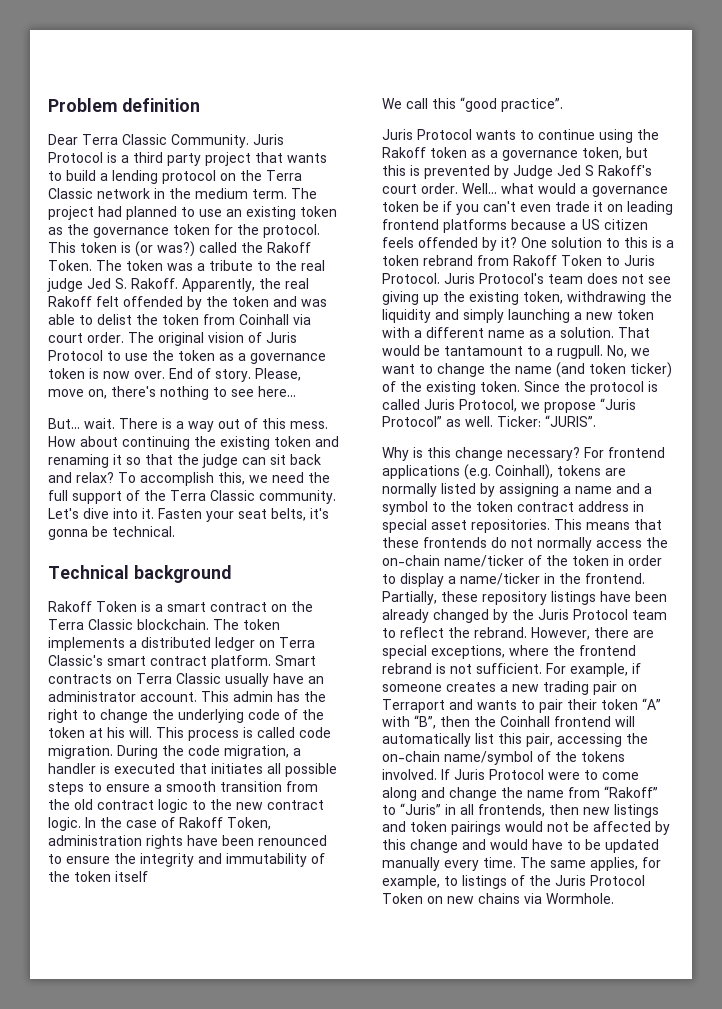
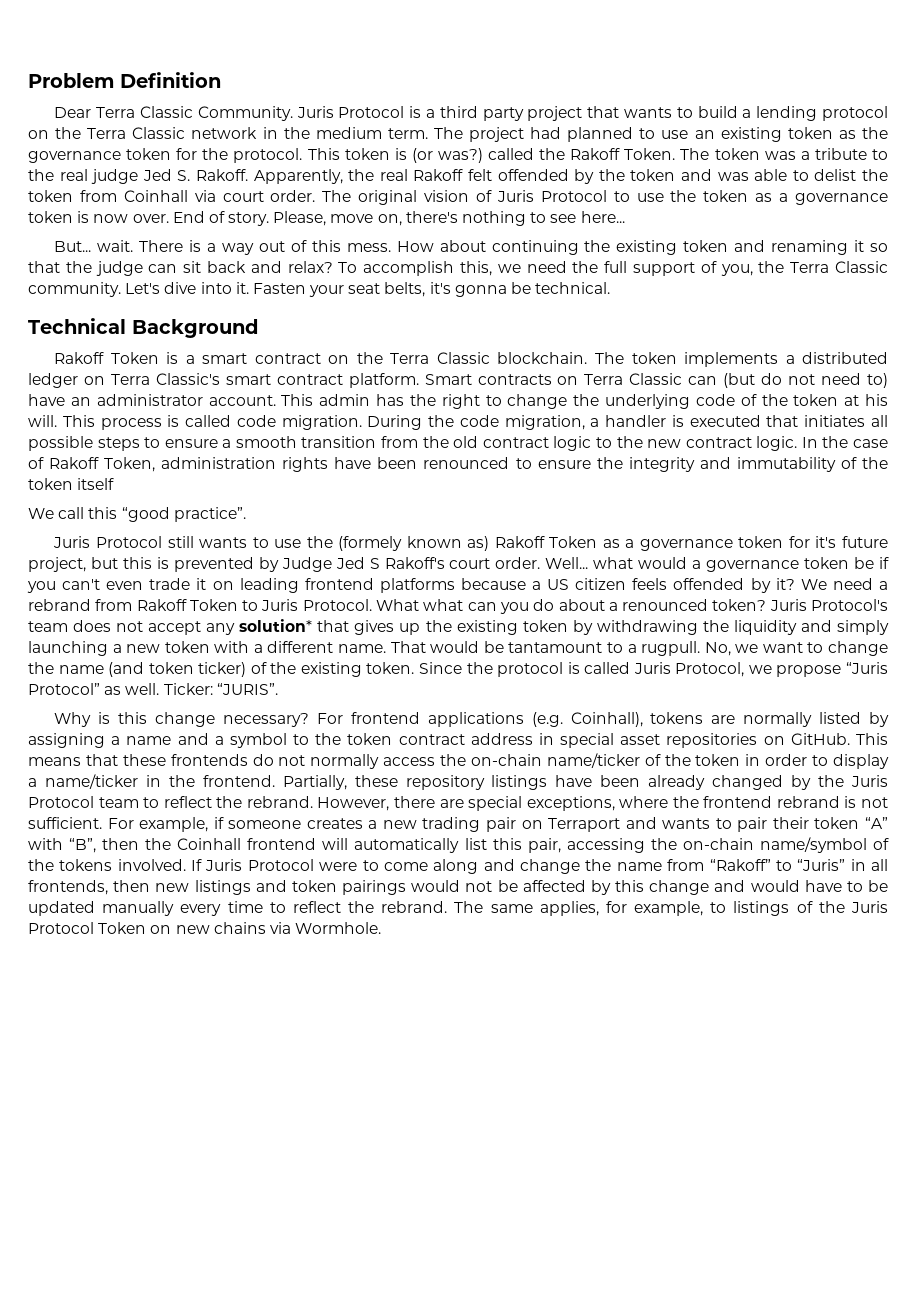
- Problem definition
+ Problem Definition
- To accomplish this, we need the full support of the Terra Classic community.
+ To accomplish this, we need the full support of you, the Terra Classic community.
- Technical background
+ Technical Background
- Smart contracts on Terra Classic usually have an administrator account.
+ Smart contracts on Terra Classic can (but do not need to) have an administrator account.
- Juris Protocol wants to continue using the Rakoff token as a governance token, but this is prevented by Judge Jed S Rakoff's court order.
+ Juris Protocol still wants to use the (formely known as) Rakoff Token as a governance token for it's future project, but this is prevented by Judge Jed S Rakoff's court order.
- One solution to this is a token rebrand from Rakoff Token to Juris Protocol.
+ We need a rebrand from Rakoff Token to Juris Protocol.
+ What what can you do about a renounced token?
- Juris Protocol's team does not see giving up the existing token, withdrawing the liquidity and simply launching a new token with a different name as a solution.
+ Juris Protocol's team does not accept any solution* that gives up the existing token by withdrawing the liquidity and simply launching a new token with a different name.
- For frontend applications (e.g. Coinhall), tokens are normally listed by assigning a name and a symbol to the token contract address in special asset repositories.
+ For frontend applications (e.g. Coinhall), tokens are normally listed by assigning a name and a symbol to the token contract address in special asset repositories on GitHub.
- If Juris Protocol were to come along and change the name from “Rakoff” to “Juris” in all frontends, then new listings and token pairings would not be affected by this change and would have to be updated manually every time.
+ If Juris Protocol were to come along and change the name from “Rakoff” to “Juris” in all frontends, then new listings and token pairings would not be affected by this change and would have to be updated manually every time to reflect the rebrand.

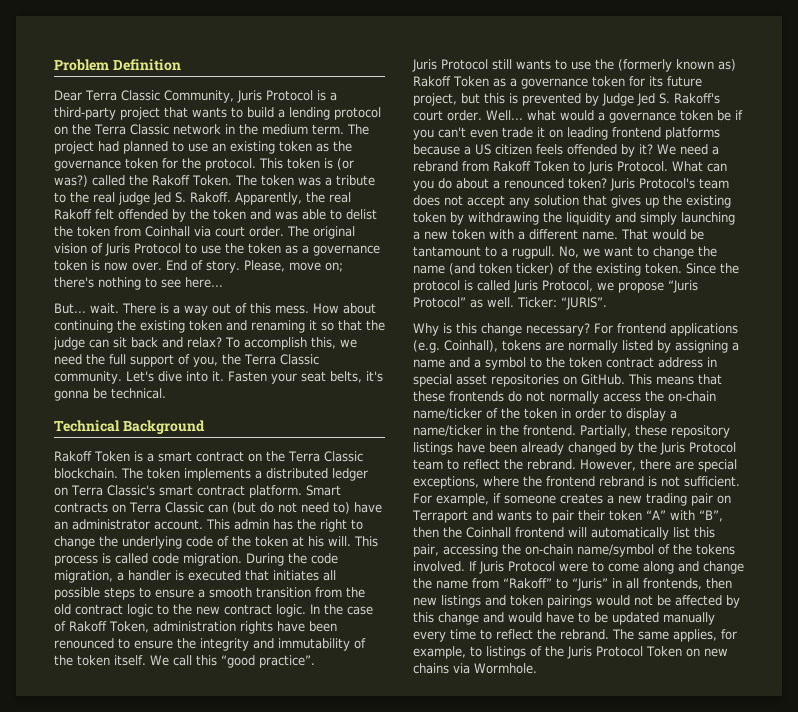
- Dear Terra Classic Community. Juris Protocol is a third party project that wants to build a lending protocol on the Terra Classic network in the medium term.
+ Dear Terra Classic Community, Juris Protocol is a third-party project that wants to build a lending protocol on the Terra Classic network in the medium term.
- Please, move on, there's nothing to see here...
+ Please, move on; there's nothing to see here...
- In the case of Rakoff Token, administration rights have been renounced to ensure the integrity and immutability of the token itself
- We call this “good practice”.
+ In the case of Rakoff Token, administration rights have been renounced to ensure the integrity and immutability of the token itself. We call this “good practice”.
- Juris Protocol still wants to use the (formely known as) Rakoff Token as a governance token for it's future project, but this is prevented by Judge Jed S Rakoff's court order.
+ Juris Protocol still wants to use the (formerly known as) Rakoff Token as a governance token for its future project, but this is prevented by Judge Jed S. Rakoff's court order.
- What what can you do about a renounced token?
+ What can you do about a renounced token?
- Juris Protocol's team does not accept any solution* that gives up the existing token by withdrawing the liquidity and simply launching a new token with a different name.
+ Juris Protocol's team does not accept any solution that gives up the existing token by withdrawing the liquidity and simply launching a new token with a different name.

